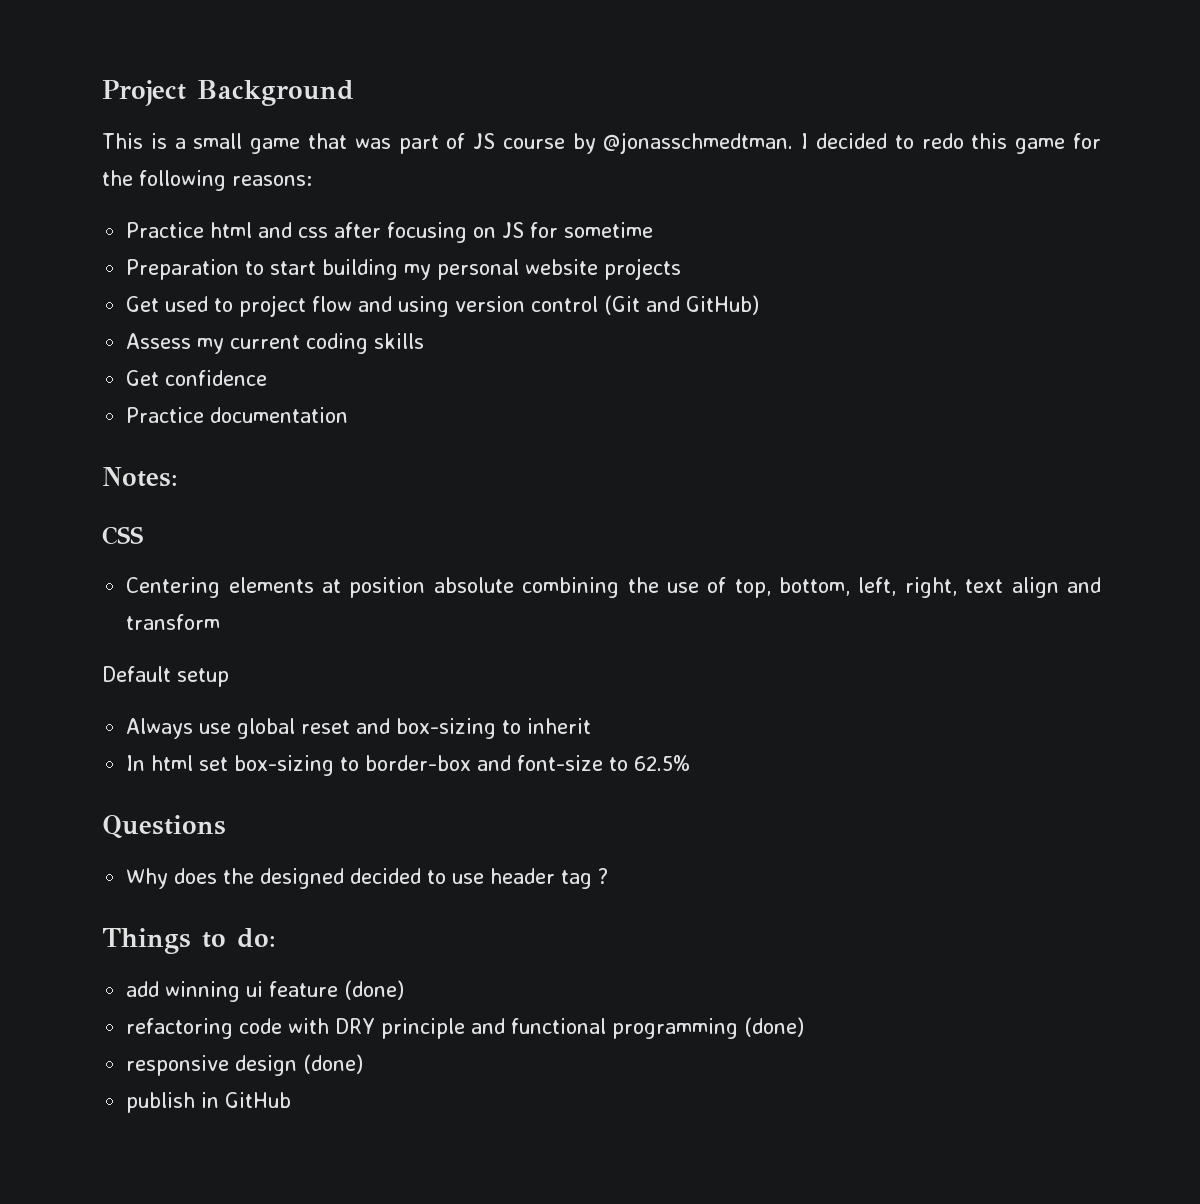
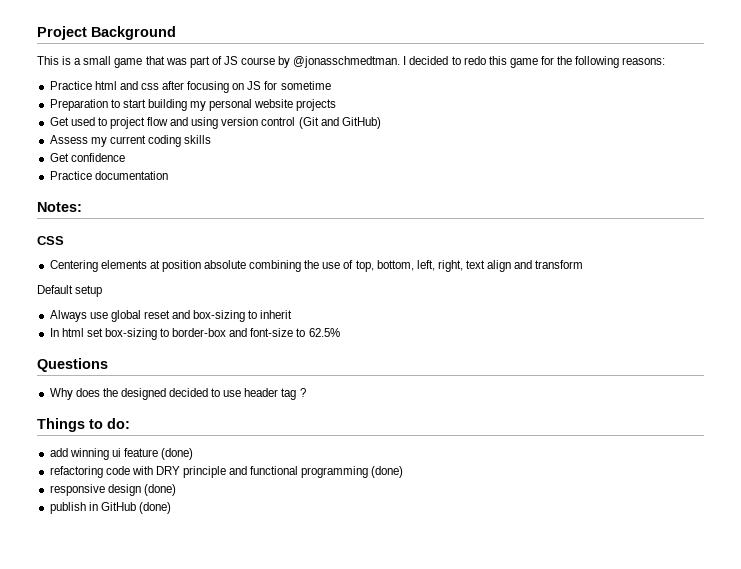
- publish in GitHub
+ publish in GitHub (done)

